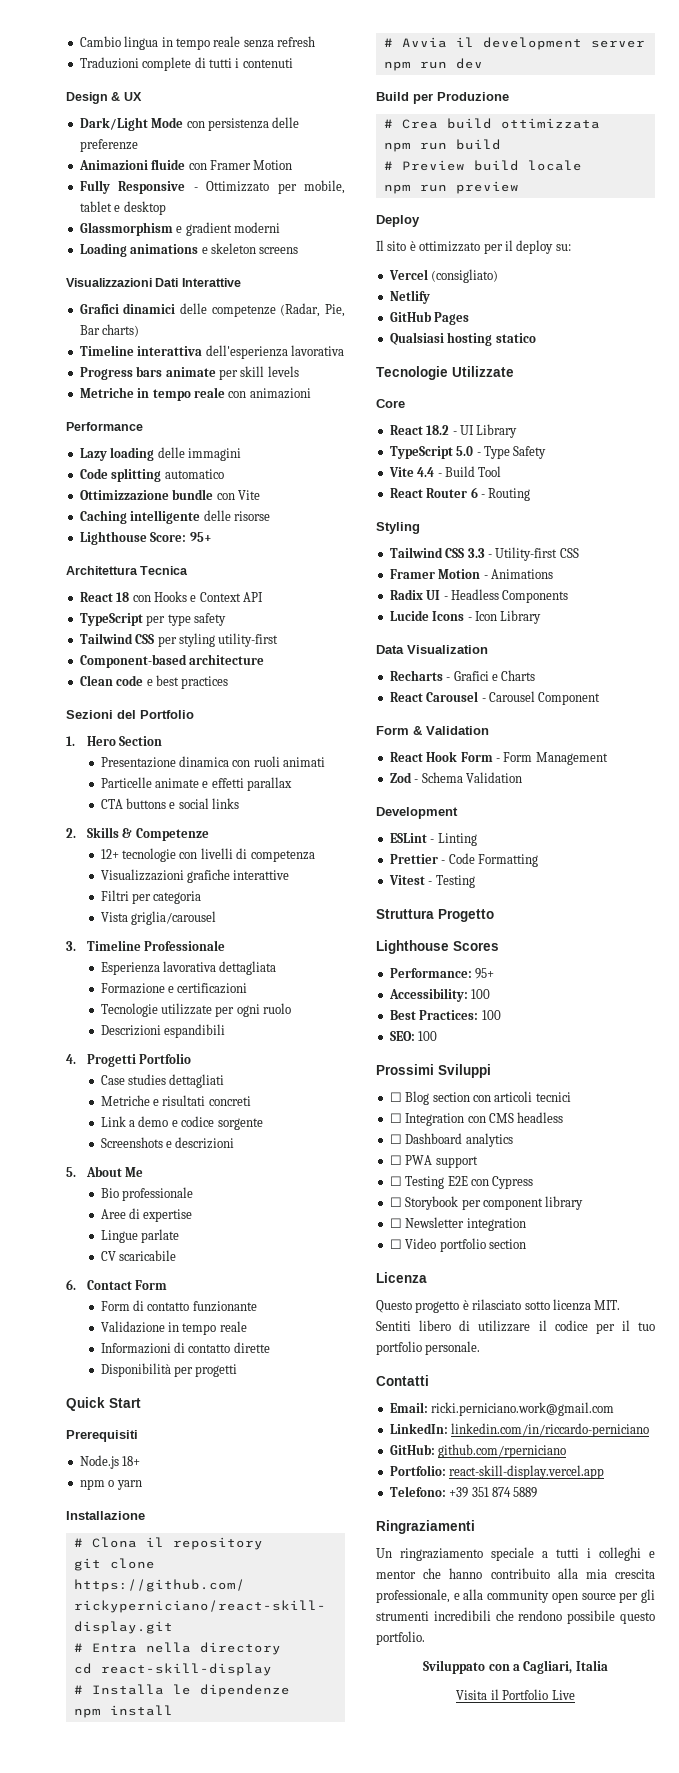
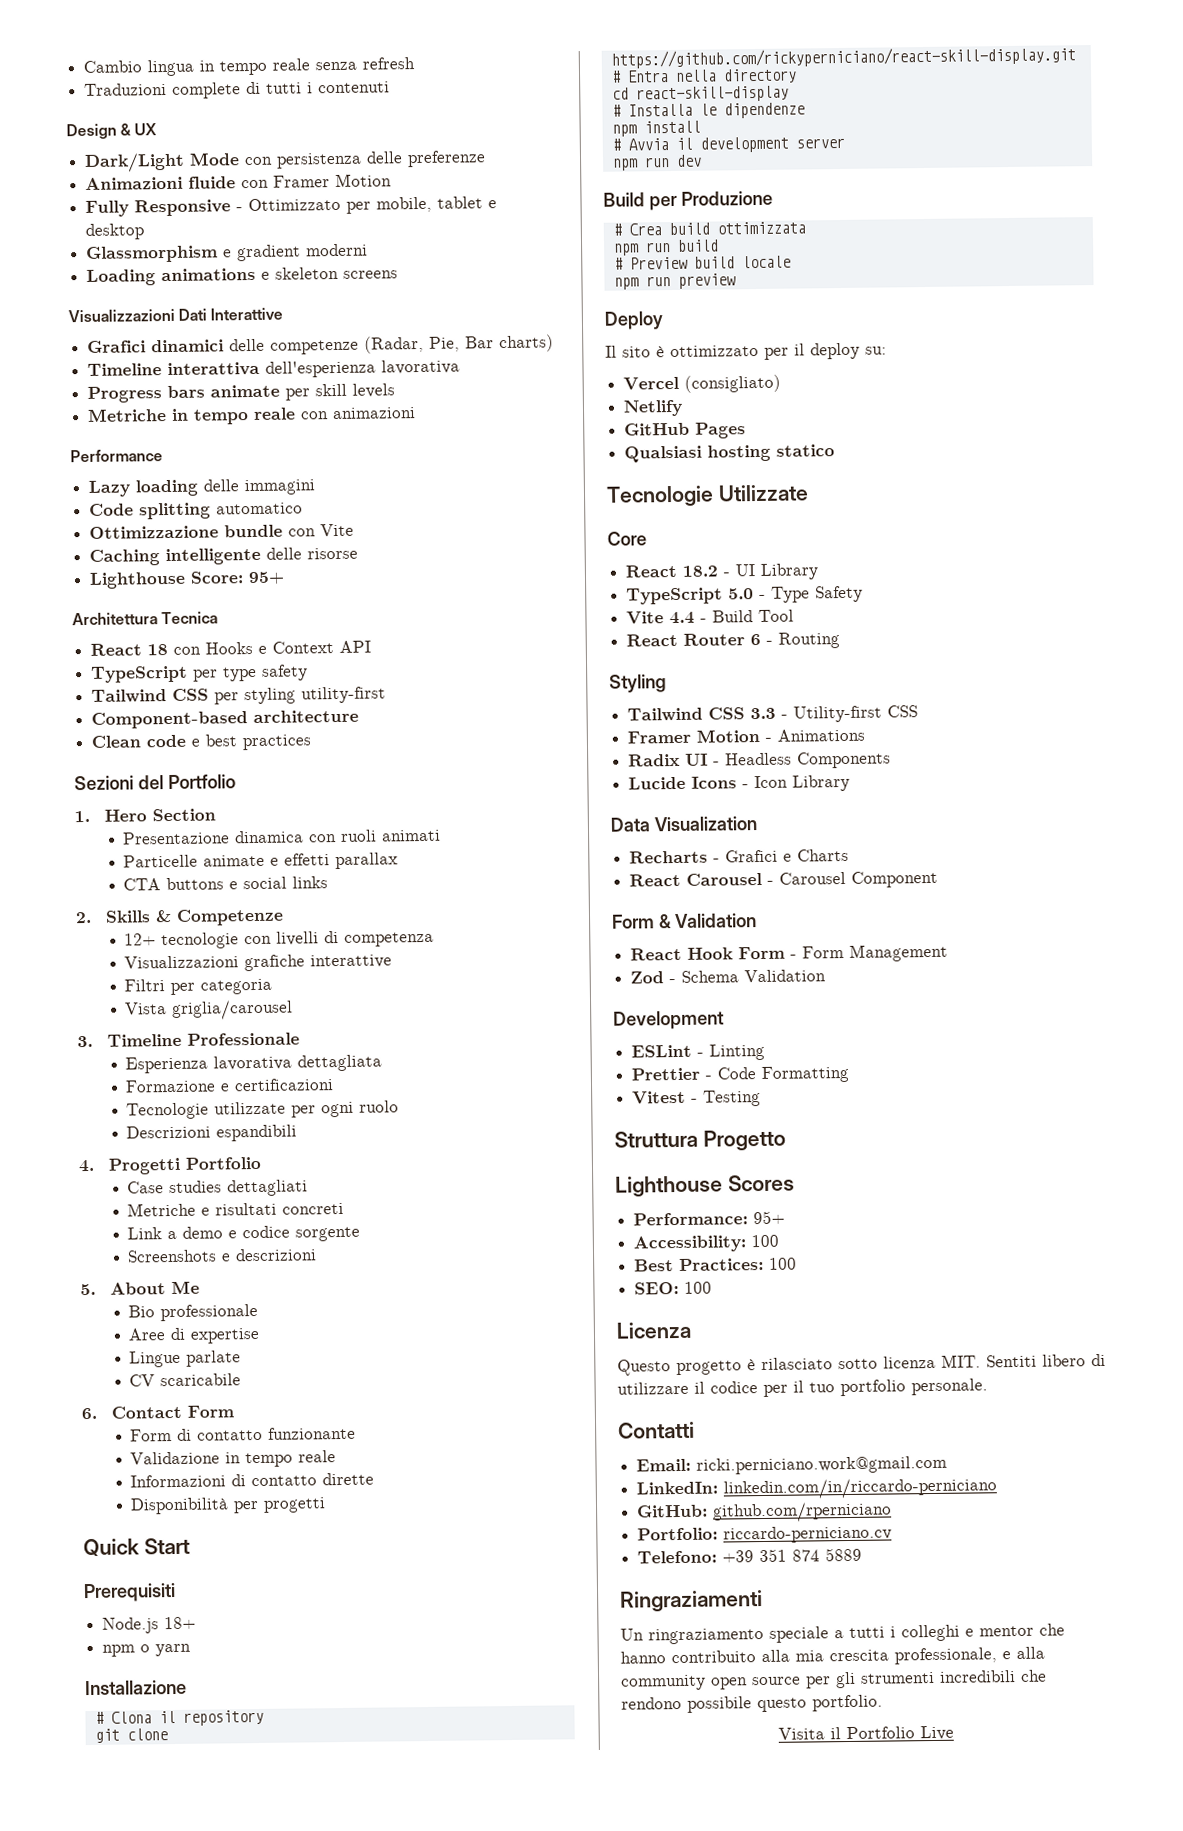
- Prossimi Sviluppi
- ☐ Blog section con articoli tecnici
- ☐ Integration con CMS headless
- ☐ Dashboard analytics
- ☐ PWA support
- ☐ Testing E2E con Cypress
- ☐ Storybook per component library
- ☐ Newsletter integration
- ☐ Video portfolio section
- Portfolio: react-skill-display.vercel.app
+ Portfolio: riccardo-perniciano.cv
- Sviluppato con a Cagliari, Italia

